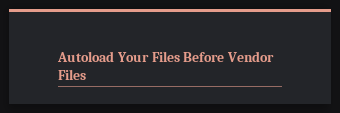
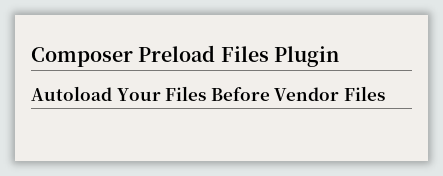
+ Composer Preload Files Plugin

